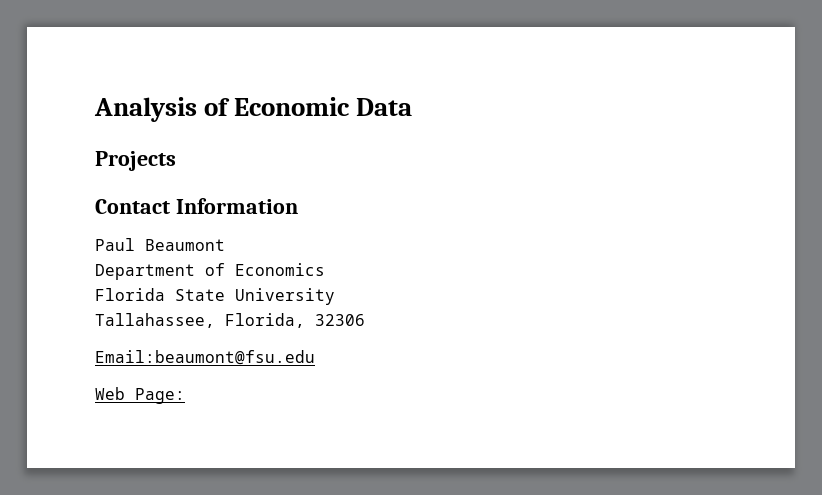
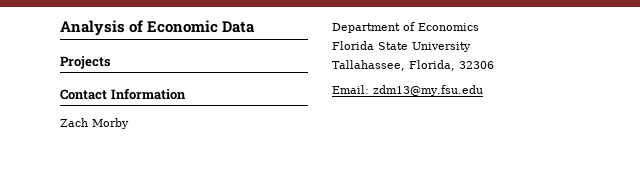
- Paul Beaumont
+ Zach Morby
- Email:beaumont@fsu.edu
- Web Page:
+ Email: zdm13@my.fsu.edu

